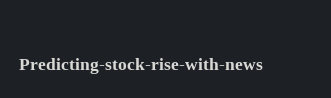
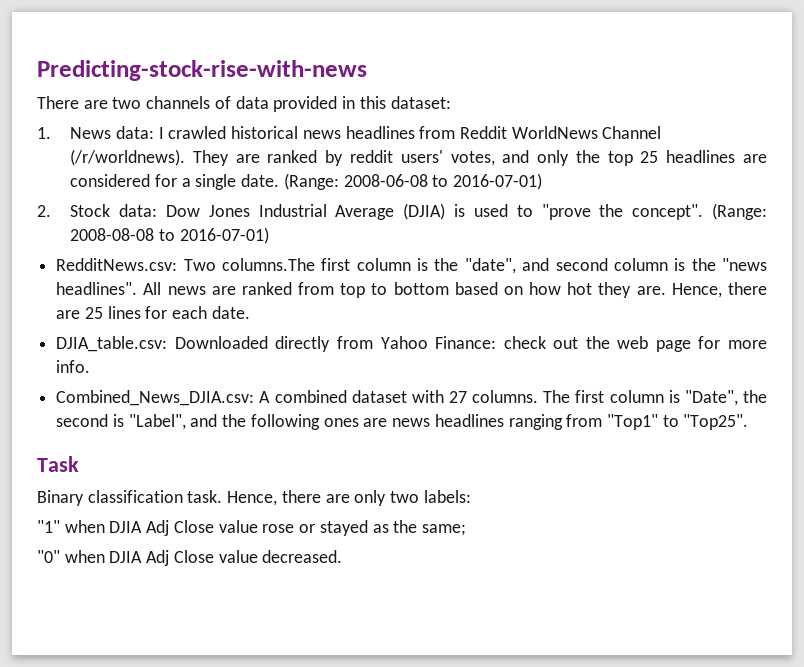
+ There are two channels of data provided in this dataset:
+ 1. News data: I crawled historical news headlines from Reddit WorldNews Channel (/r/worldnews). They are ranked by reddit users' votes, and only the top 25 headlines are considered for a single date. (Range: 2008-06-08 to 2016-07-01)
+ 2. Stock data: Dow Jones Industrial Average (DJIA) is used to "prove the concept". (Range: 2008-08-08 to 2016-07-01)
+ RedditNews.csv: Two columns.The first column is the "date", and second column is the "news headlines". All news are ranked from top to bottom based on how hot they are. Hence, there are 25 lines for each date.
+ DJIA_table.csv: Downloaded directly from Yahoo Finance: check out the web page for more info.
+ Combined_News_DJIA.csv: A combined dataset with 27 columns. The first column is "Date", the second is "Label", and the following ones are news headlines ranging from "Top1" to "Top25".
+ Task
+ Binary classification task. Hence, there are only two labels:
+ "1" when DJIA Adj Close value rose or stayed as the same;
+ "0" when DJIA Adj Close value decreased.

